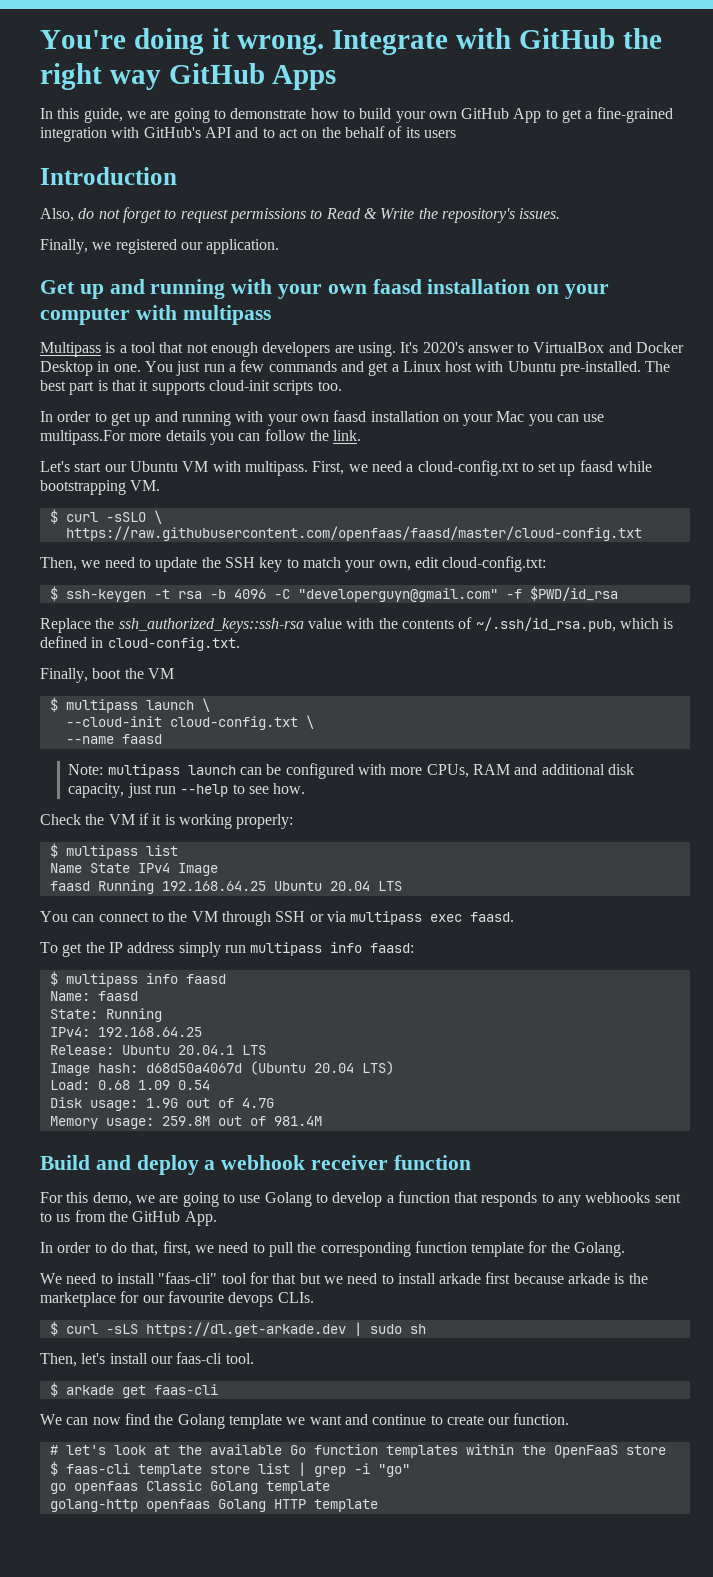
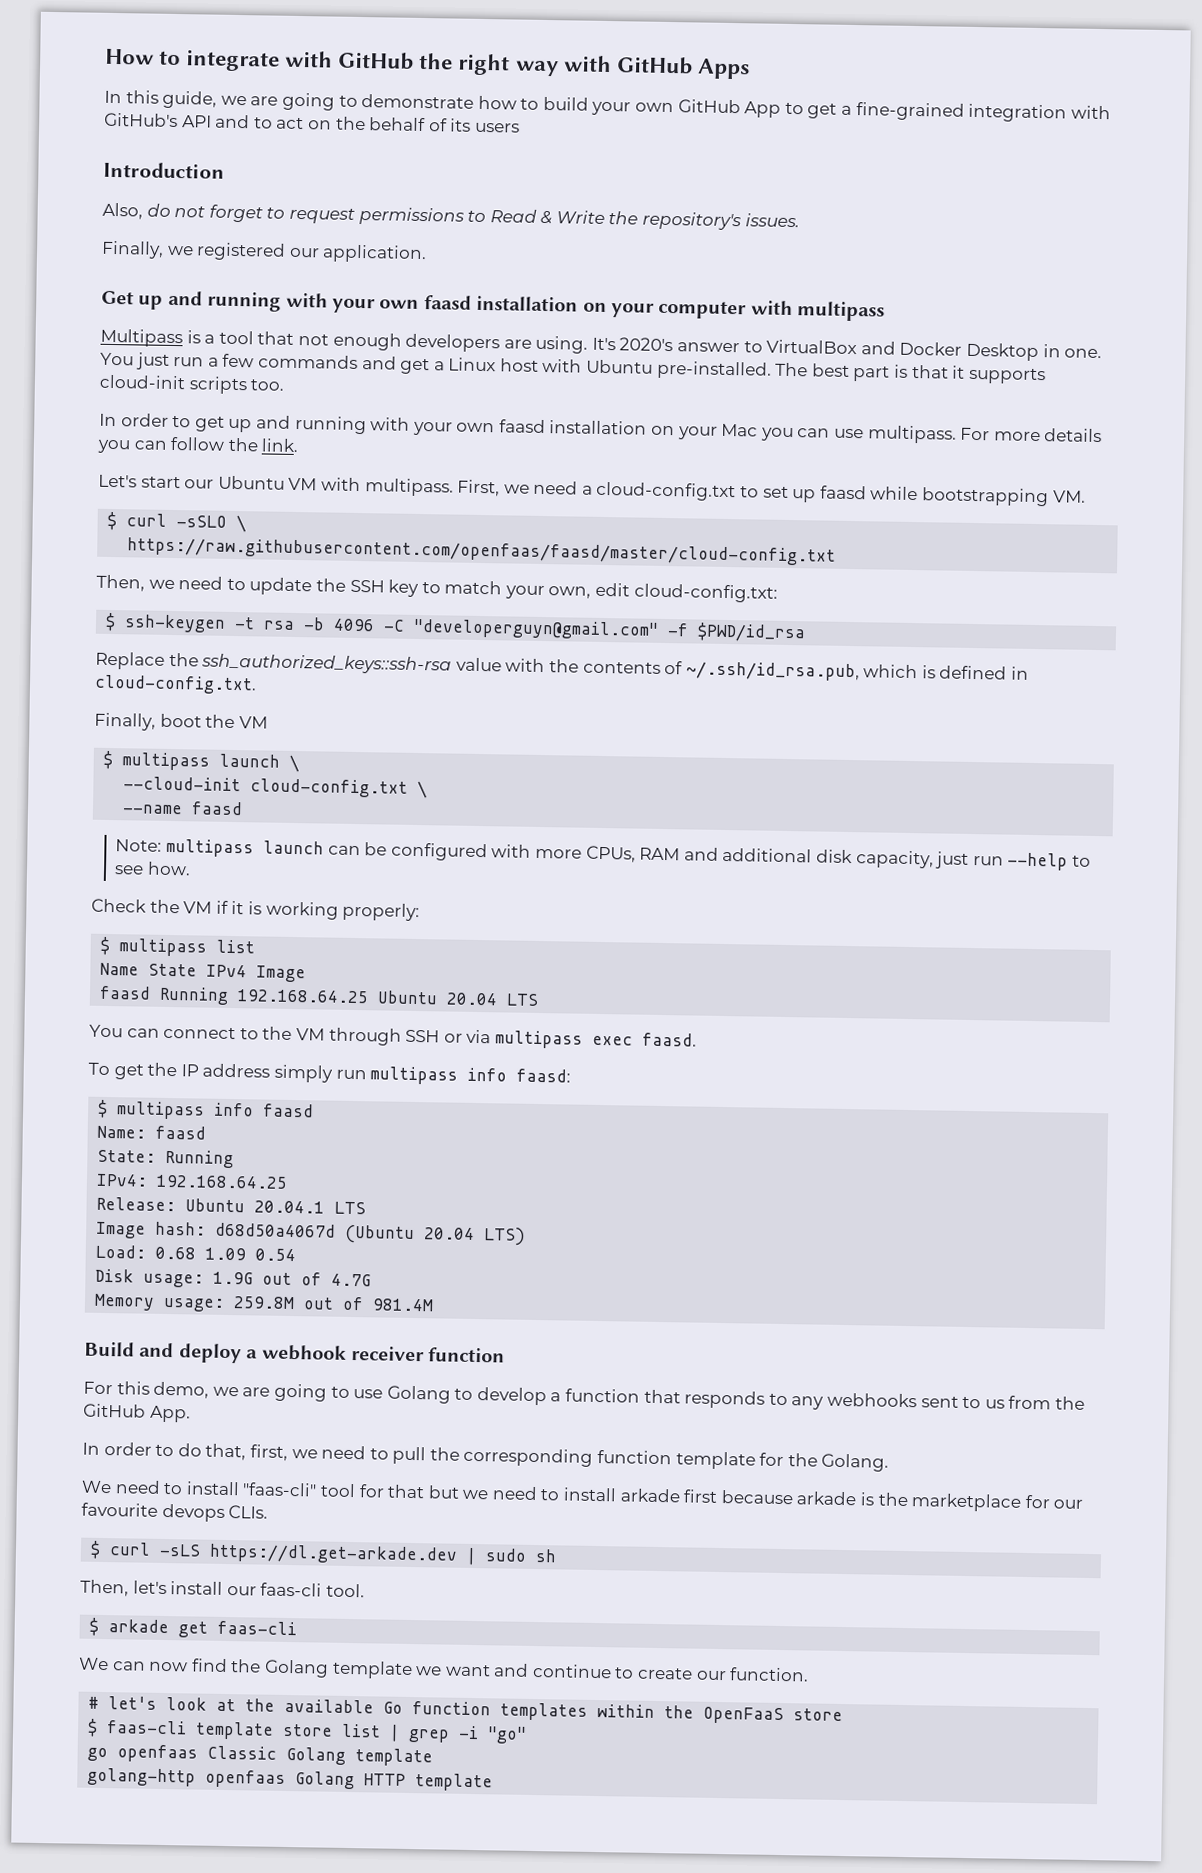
- You're doing it wrong. Integrate with GitHub the right way GitHub Apps
+ How to integrate with GitHub the right way with GitHub Apps
- In order to get up and running with your own faasd installation on your Mac you can use multipass.For more details you can follow the link.
+ In order to get up and running with your own faasd installation on your Mac you can use multipass. For more details you can follow the link.

